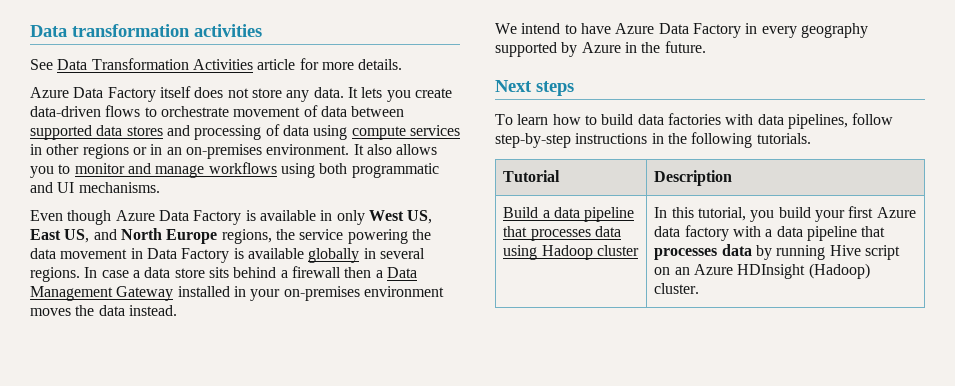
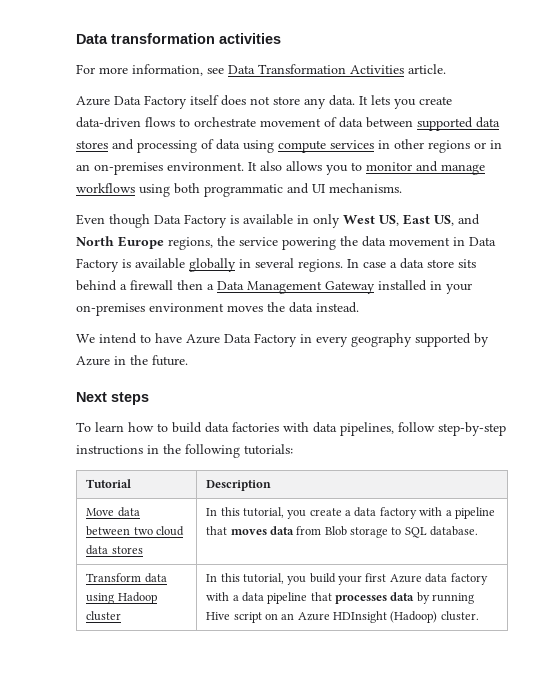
- See Data Transformation Activities article for more details.
+ For more information, see Data Transformation Activities article.
- Even though Azure Data Factory is available in only West US, East US, and North Europe regions, the service powering the data movement in Data Factory is available globally in several regions.
+ Even though Data Factory is available in only West US, East US, and North Europe regions, the service powering the data movement in Data Factory is available globally in several regions.
- To learn how to build data factories with data pipelines, follow step-by-step instructions in the following tutorials.
+ To learn how to build data factories with data pipelines, follow step-by-step instructions in the following tutorials:
- Build a data pipeline that processes data using Hadoop cluster | In this tutorial, you build your first Azure data factory with a data pipeline that processes data by running Hive script on an Azure HDInsight (Hadoop) cluster.
+ Move data between two cloud data stores | In this tutorial, you create a data factory with a pipeline that moves data from Blob storage to SQL database.
+ Transform data using Hadoop cluster | In this tutorial, you build your first Azure data factory with a data pipeline that processes data by running Hive script on an Azure HDInsight (Hadoop) cluster.

